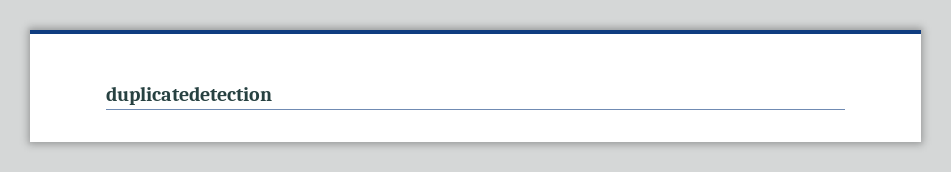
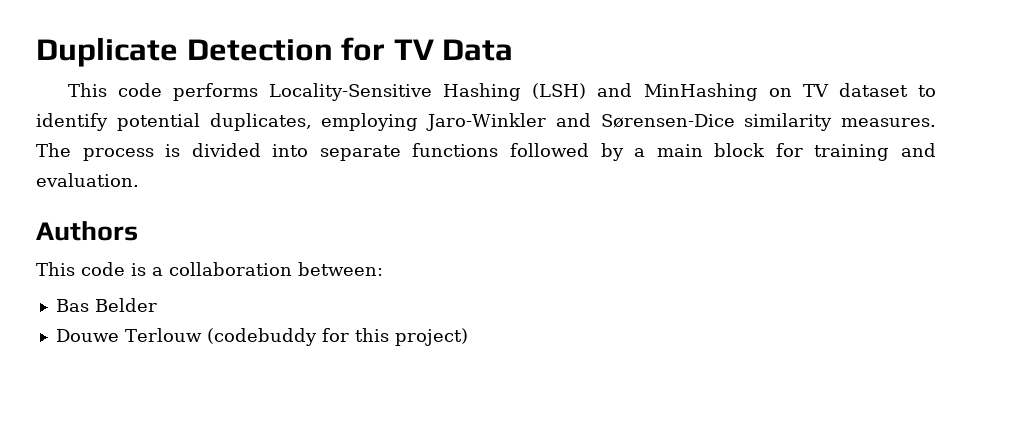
- duplicatedetection
+ Duplicate Detection for TV Data
+ This code performs Locality-Sensitive Hashing (LSH) and MinHashing on TV dataset to identify potential duplicates, employing Jaro-Winkler and Sørensen-Dice similarity measures. The process is divided into separate functions followed by a main block for training and evaluation.
+ Authors
+ This code is a collaboration between:
+ Bas Belder
+ Douwe Terlouw (codebuddy for this project)

